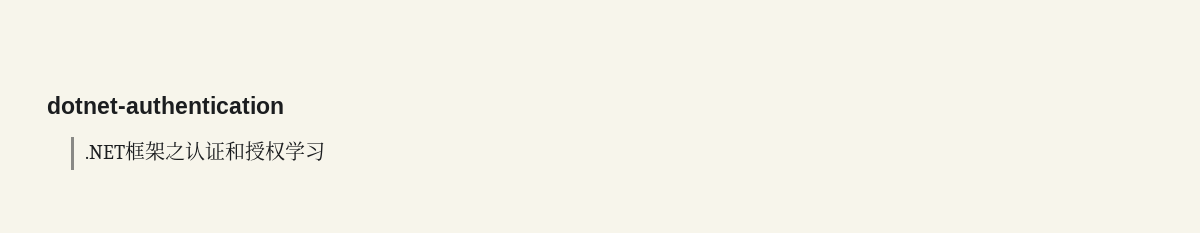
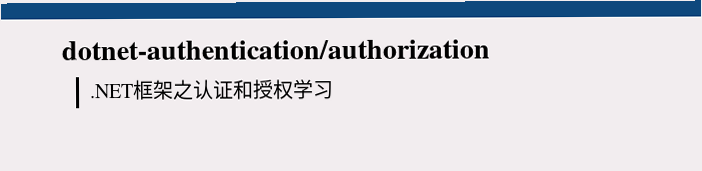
- dotnet-authentication
+ dotnet-authentication/authorization

